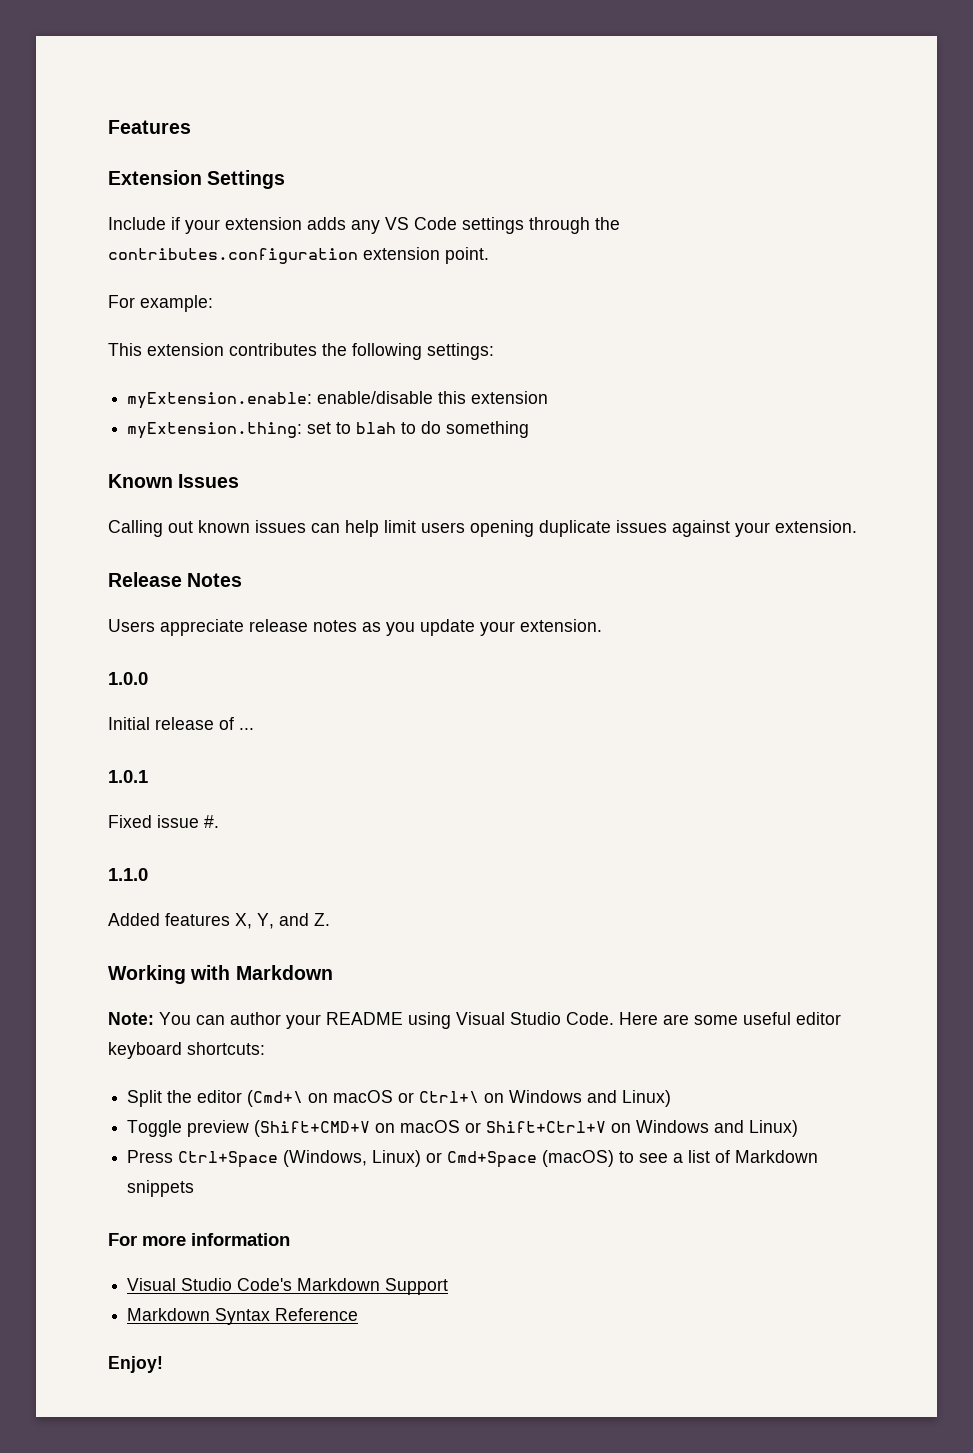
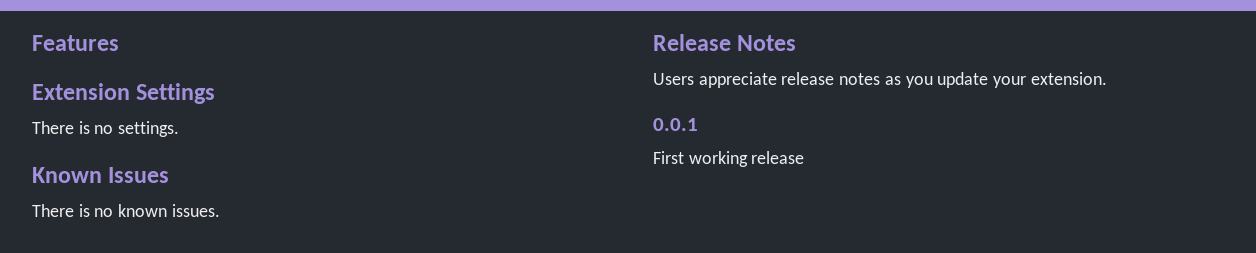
- Include if your extension adds any VS Code settings through the contributes.configuration extension point.
- For example:
- This extension contributes the following settings:
- myExtension.enable: enable/disable this extension
- myExtension.thing: set to blah to do something
+ There is no settings.
  Known Issues
- Calling out known issues can help limit users opening duplicate issues against your extension.
+ There is no known issues.
- 1.0.0
- Initial release of ...
- 1.0.1
- Fixed issue #.
- 1.1.0
- Added features X, Y, and Z.
- Working with Markdown
- Note: You can author your README using Visual Studio Code. Here are some useful editor keyboard shortcuts:
- Split the editor (Cmd+\ on macOS or Ctrl+\ on Windows and Linux)
- Toggle preview (Shift+CMD+V on macOS or Shift+Ctrl+V on Windows and Linux)
- Press Ctrl+Space (Windows, Linux) or Cmd+Space (macOS) to see a list of Markdown snippets
- For more information
- Visual Studio Code's Markdown Support
- Markdown Syntax Reference
- Enjoy!
+ 0.0.1
+ First working release

